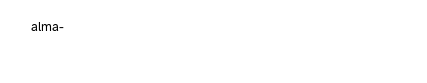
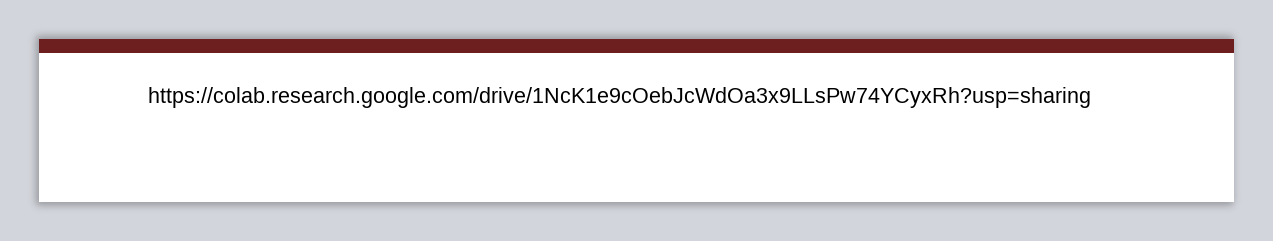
- alma-
+ https://colab.research.google.com/drive/1NcK1e9cOebJcWdOa3x9LLsPw74YCyxRh?usp=sharing

